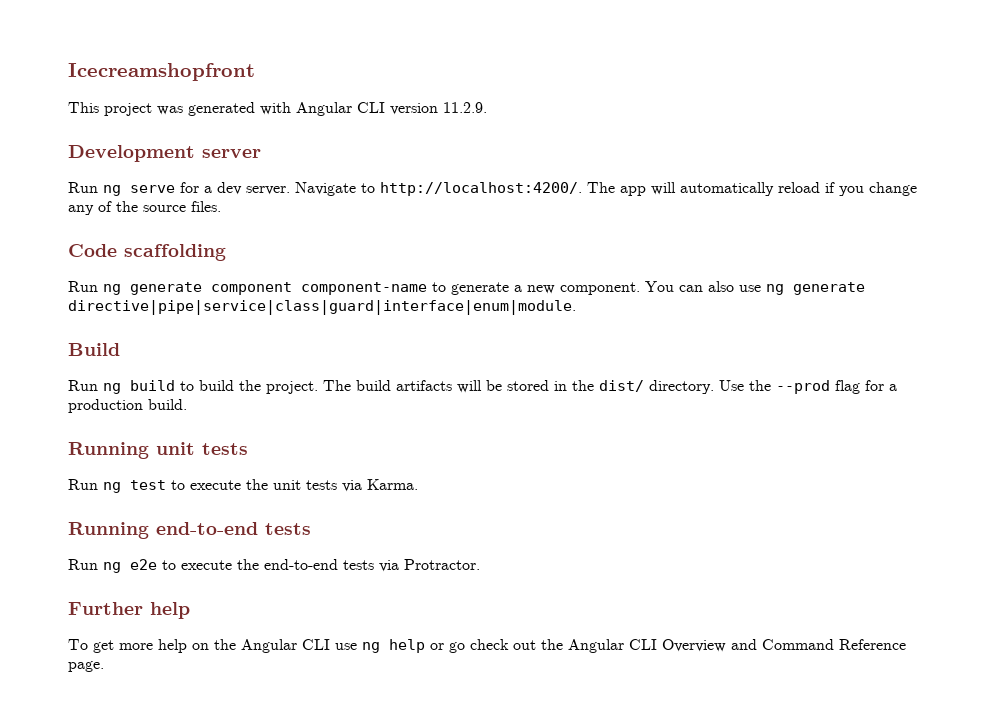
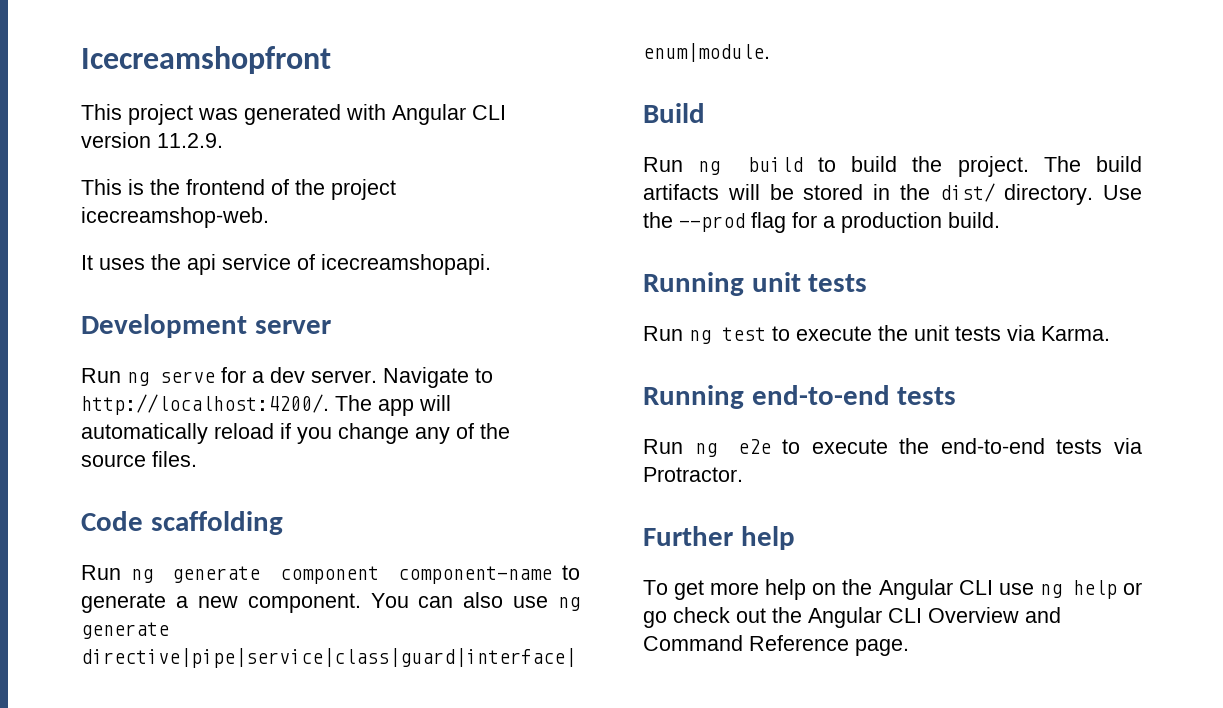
+ This is the frontend of the project icecreamshop-web.
+ It uses the api service of icecreamshopapi.

